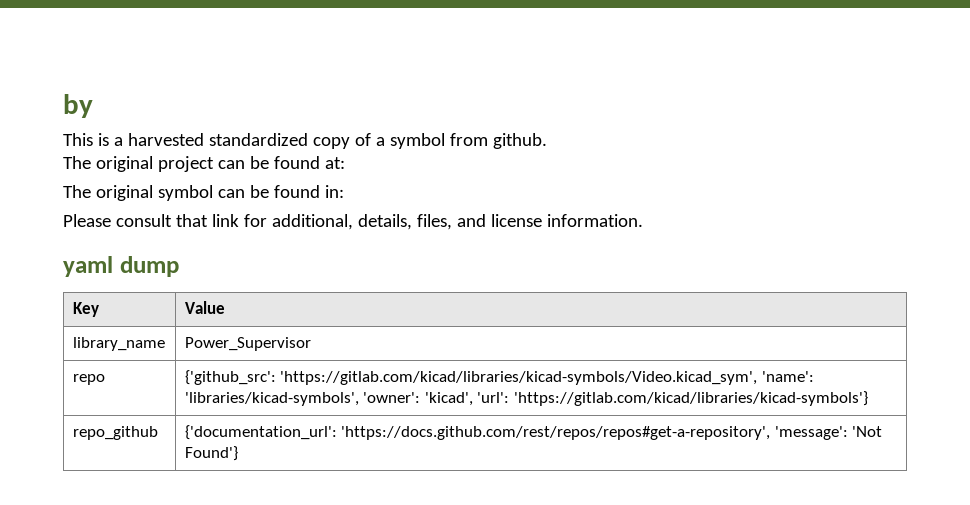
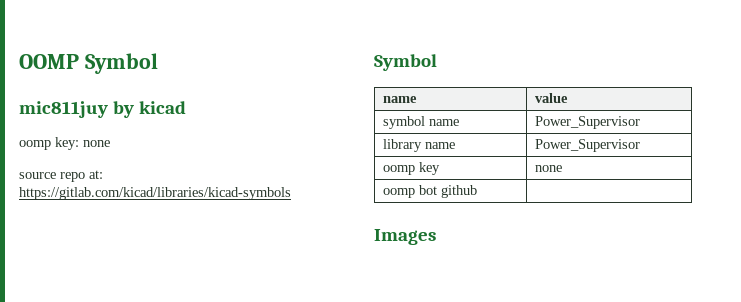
- by
- This is a harvested standardized copy of a symbol from github.
- The original project can be found at:
- The original symbol can be found in:
- Please consult that link for additional, details, files, and license information.
- yaml dump
- Key | Value
- library_name | Power_Supervisor
- repo | {'github_src': 'https://gitlab.com/kicad/libraries/kicad-symbols/Video.kicad_sym', 'name': 'libraries/kicad-symbols', 'owner': 'kicad', 'url': 'https://gitlab.com/kicad/libraries/kicad-symbols'}
- repo_github | {'documentation_url': 'https://docs.github.com/rest/repos/repos#get-a-repository', 'message': 'Not Found'}
+ OOMP Symbol
+ mic811juy by kicad
+ oomp key: none
+ source repo at: https://gitlab.com/kicad/libraries/kicad-symbols
+ Symbol
+ name | value
+ symbol name | Power_Supervisor
+ library name | Power_Supervisor
+ oomp key | none
+ oomp bot github |
+ Images

